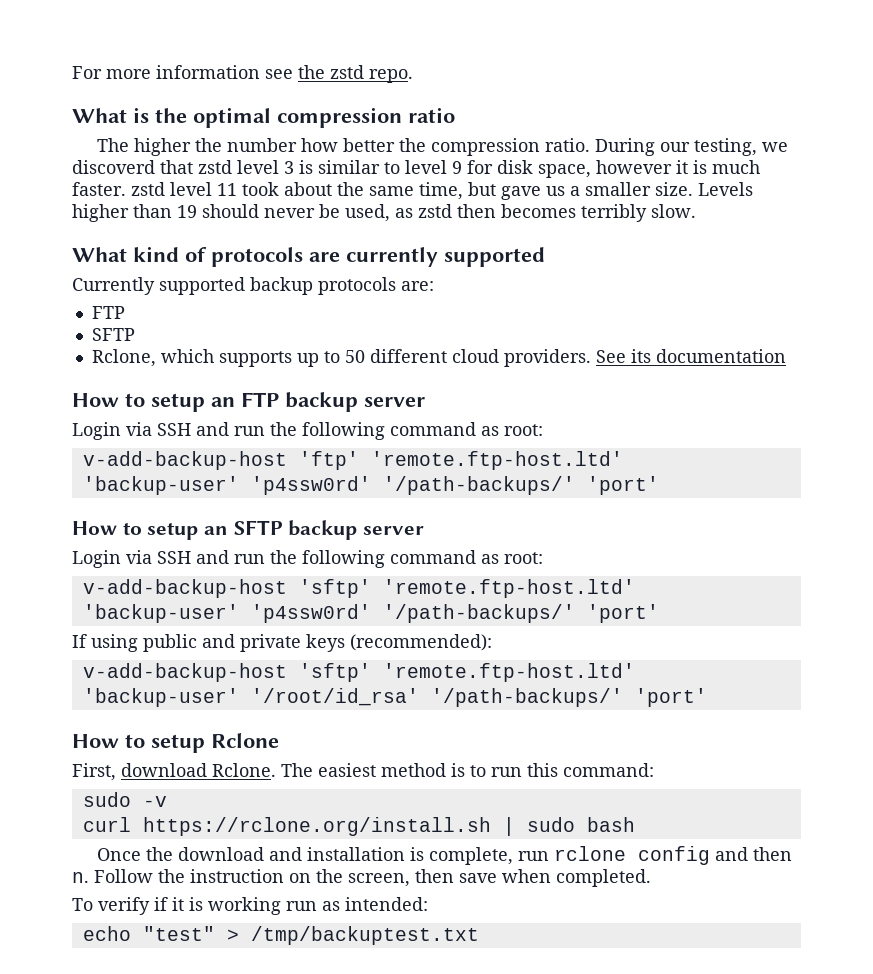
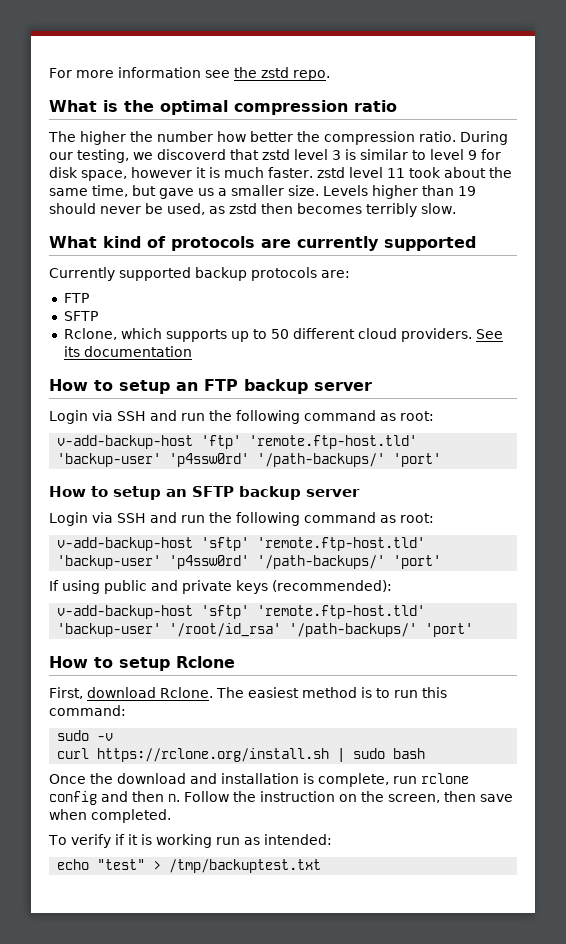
- v-add-backup-host 'ftp' 'remote.ftp-host.ltd' 'backup-user' 'p4ssw0rd' '/path-backups/' 'port'
+ v-add-backup-host 'ftp' 'remote.ftp-host.tld' 'backup-user' 'p4ssw0rd' '/path-backups/' 'port'
- v-add-backup-host 'sftp' 'remote.ftp-host.ltd' 'backup-user' 'p4ssw0rd' '/path-backups/' 'port'
+ v-add-backup-host 'sftp' 'remote.ftp-host.tld' 'backup-user' 'p4ssw0rd' '/path-backups/' 'port'
- v-add-backup-host 'sftp' 'remote.ftp-host.ltd' 'backup-user' '/root/id_rsa' '/path-backups/' 'port'
+ v-add-backup-host 'sftp' 'remote.ftp-host.tld' 'backup-user' '/root/id_rsa' '/path-backups/' 'port'

